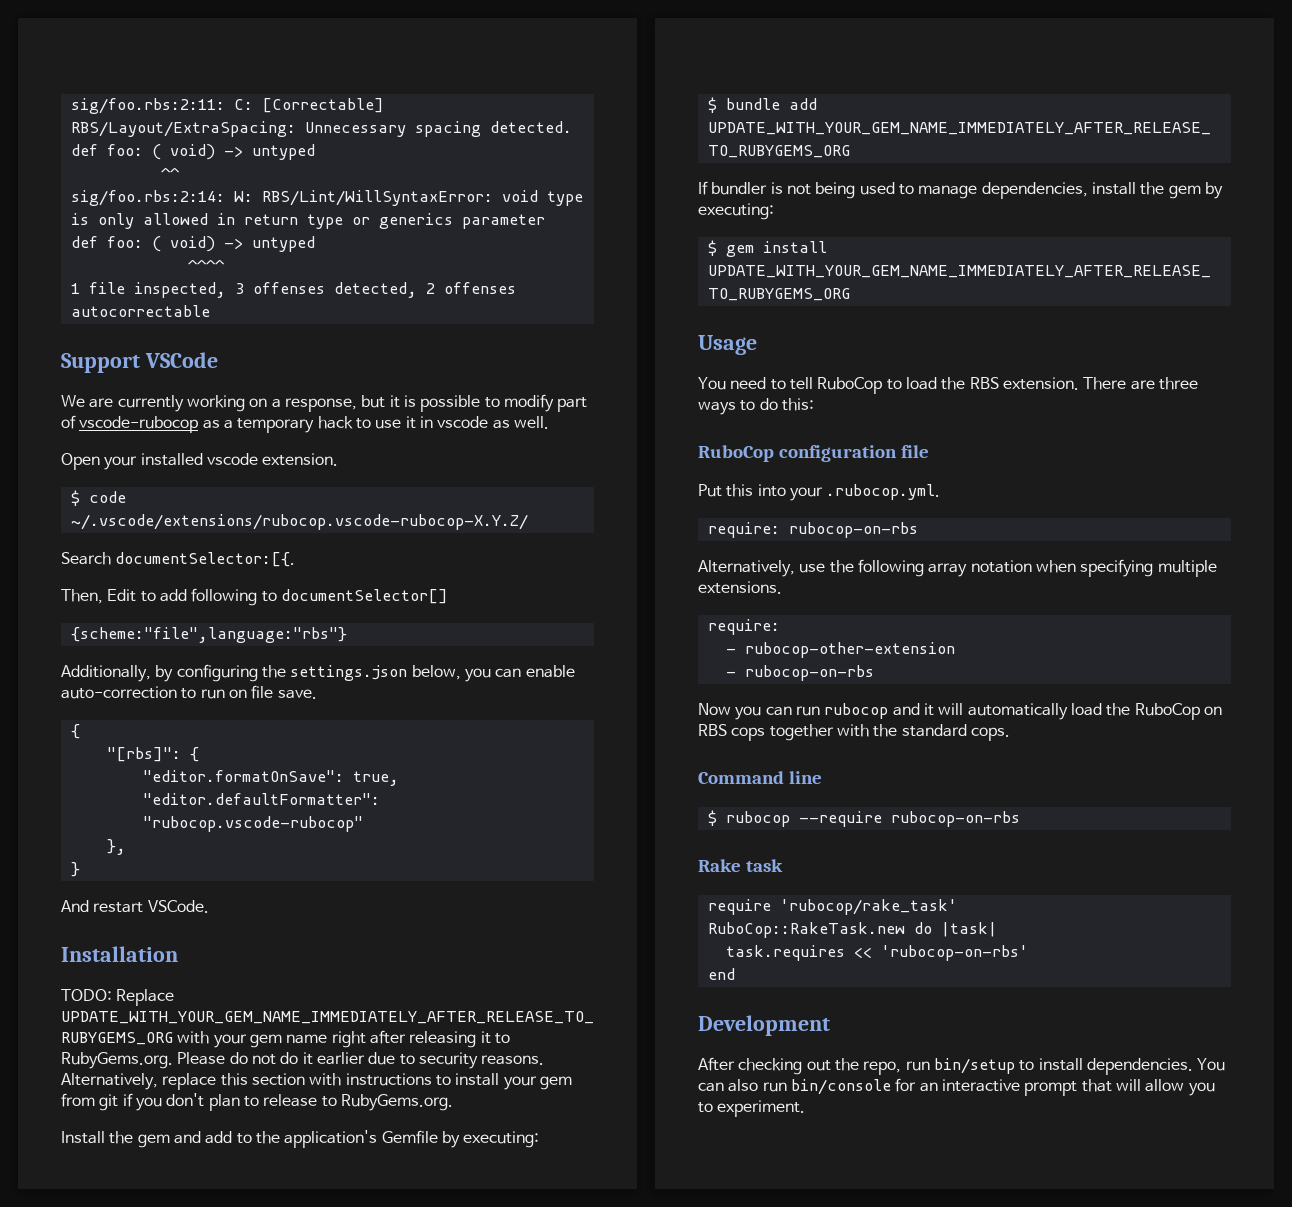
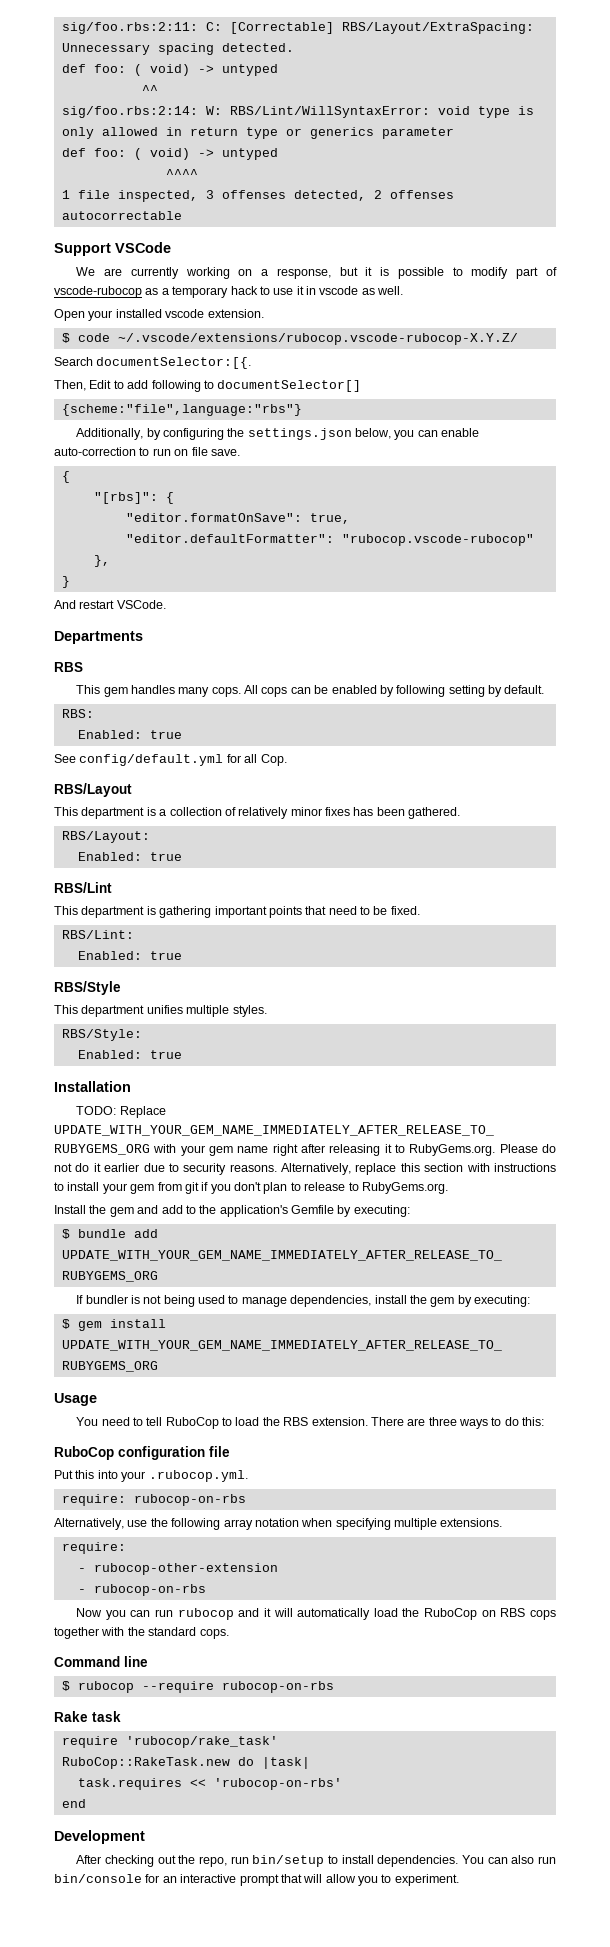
+ Departments
+ RBS
+ This gem handles many cops. All cops can be enabled by following setting by default.
+ RBS:
+ Enabled: true
+ See config/default.yml for all Cop.
+ RBS/Layout
+ This department is a collection of relatively minor fixes has been gathered.
+ RBS/Layout:
+ Enabled: true
+ RBS/Lint
+ This department is gathering important points that need to be fixed.
+ RBS/Lint:
+ Enabled: true
+ RBS/Style
+ This department unifies multiple styles.
+ RBS/Style:
+ Enabled: true

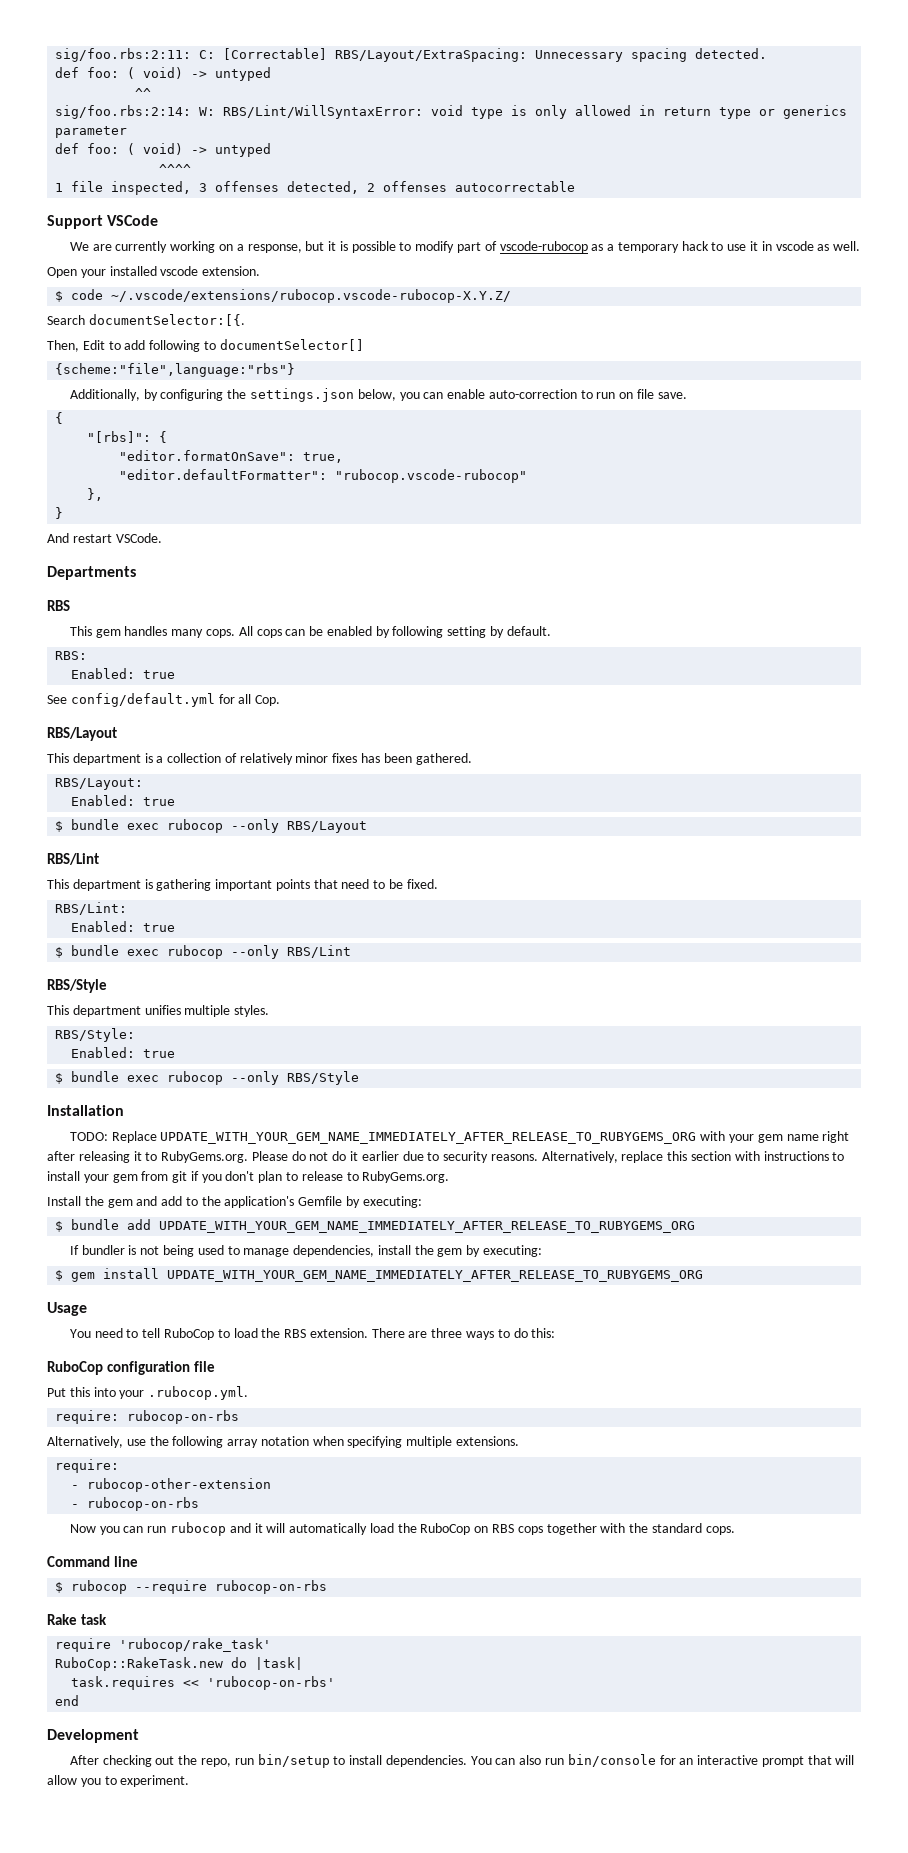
+ $ bundle exec rubocop --only RBS/Layout
+ $ bundle exec rubocop --only RBS/Lint
+ $ bundle exec rubocop --only RBS/Style

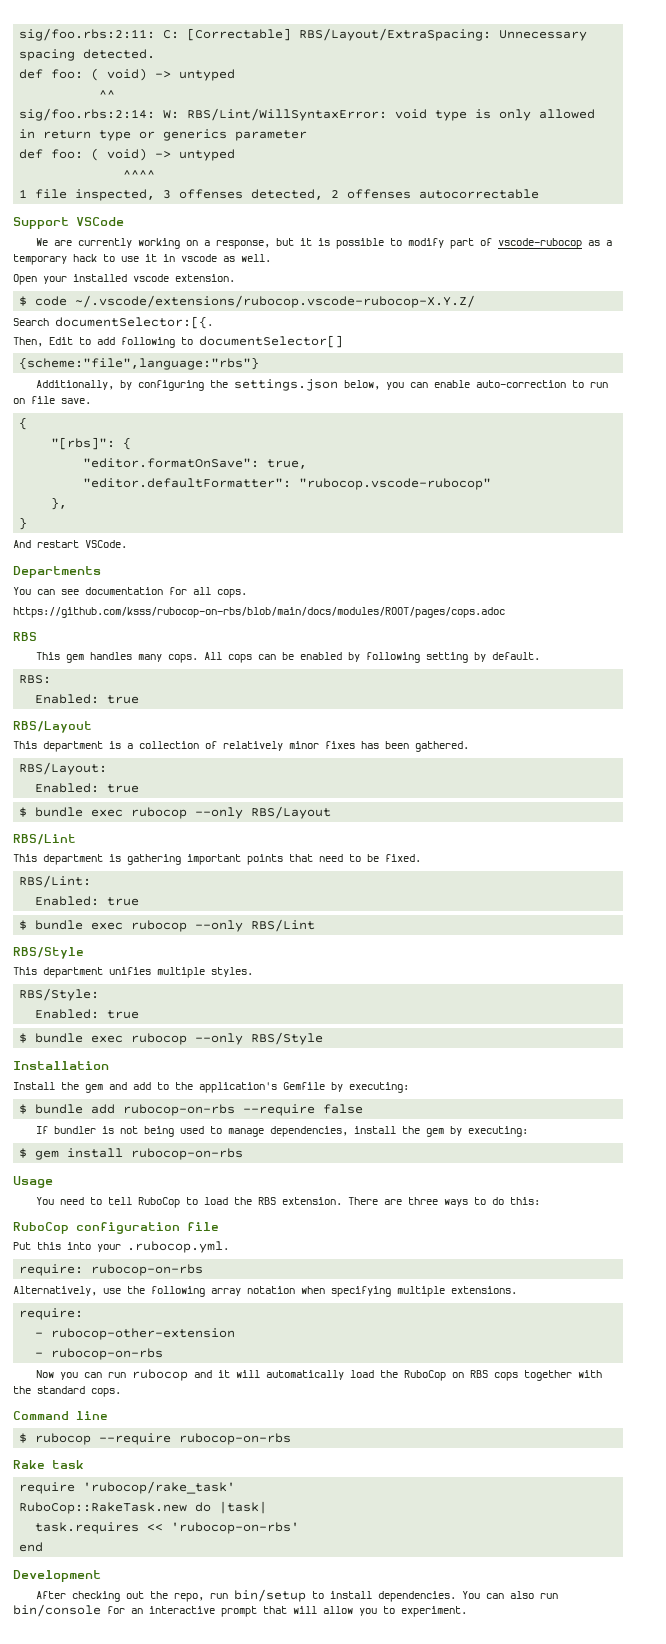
+ You can see documentation for all cops.
+ https://github.com/ksss/rubocop-on-rbs/blob/main/docs/modules/ROOT/pages/cops.adoc
- See config/default.yml for all Cop.
- TODO: Replace UPDATE_WITH_YOUR_GEM_NAME_IMMEDIATELY_AFTER_RELEASE_TO_RUBYGEMS_ORG with your gem name right after releasing it to RubyGems.org. Please do not do it earlier due to security reasons. Alternatively, replace this section with instructions to install your gem from git if you don't plan to release to RubyGems.org.
- $ bundle add UPDATE_WITH_YOUR_GEM_NAME_IMMEDIATELY_AFTER_RELEASE_TO_RUBYGEMS_ORG
+ $ bundle add rubocop-on-rbs --require false
- $ gem install UPDATE_WITH_YOUR_GEM_NAME_IMMEDIATELY_AFTER_RELEASE_TO_RUBYGEMS_ORG
+ $ gem install rubocop-on-rbs

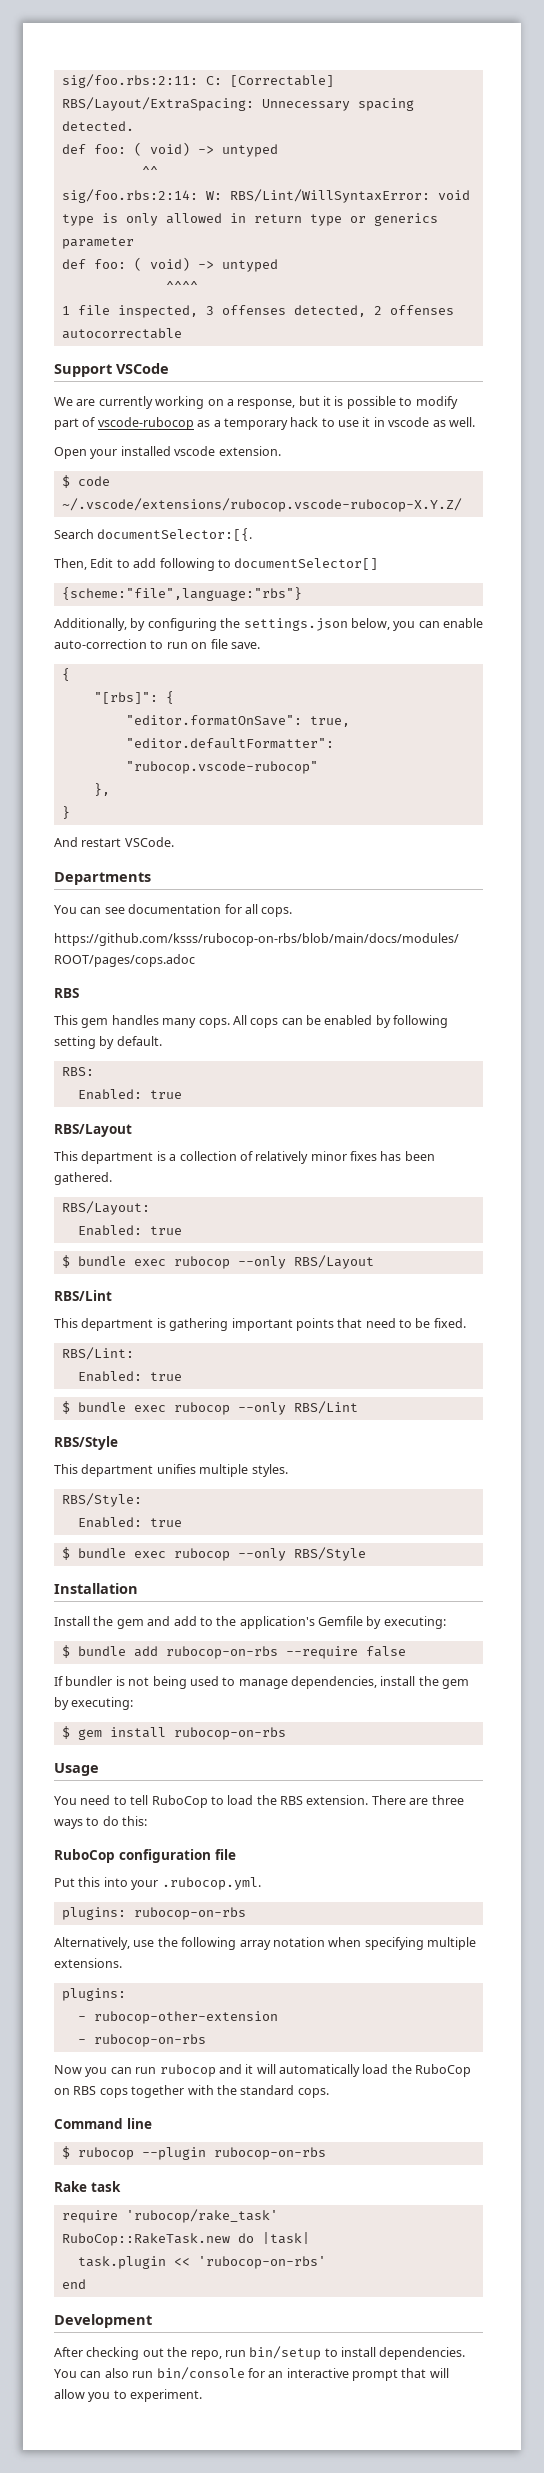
- require: rubocop-on-rbs
+ plugins: rubocop-on-rbs
  Alternatively, use the following array notation when specifying multiple extensions.
- require:
+ plugins:
- $ rubocop --require rubocop-on-rbs
+ $ rubocop --plugin rubocop-on-rbs
- task.requires << 'rubocop-on-rbs'
+ task.plugin << 'rubocop-on-rbs'

